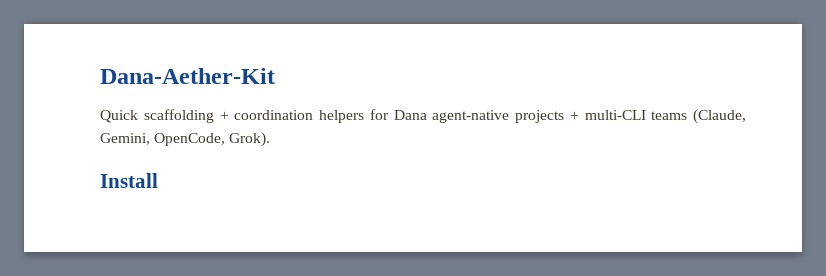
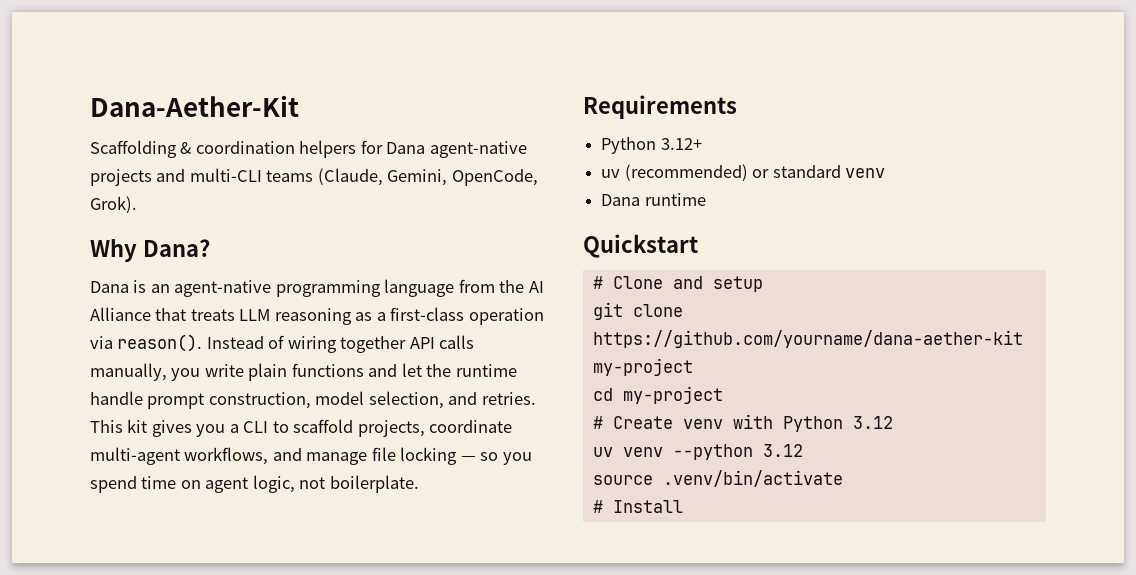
- Quick scaffolding + coordination helpers for Dana agent-native projects + multi-CLI teams (Claude, Gemini, OpenCode, Grok).
+ Scaffolding & coordination helpers for Dana agent-native projects and multi-CLI teams (Claude, Gemini, OpenCode, Grok).
- Install
+ Why Dana?
+ Dana is an agent-native programming language from the AI Alliance that treats LLM reasoning as a first-class operation via reason(). Instead of wiring together API calls manually, you write plain functions and let the runtime handle prompt construction, model selection, and retries. This kit gives you a CLI to scaffold projects, coordinate multi-agent workflows, and manage file locking — so you spend time on agent logic, not boilerplate.
+ Requirements
+ Python 3.12+
+ uv (recommended) or standard venv
+ Dana runtime
+ Quickstart
+ # Clone and setup
+ git clone https://github.com/yourname/dana-aether-kit my-project
+ cd my-project
+ # Create venv with Python 3.12
+ uv venv --python 3.12
+ source .venv/bin/activate
+ # Install

